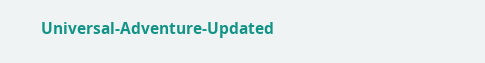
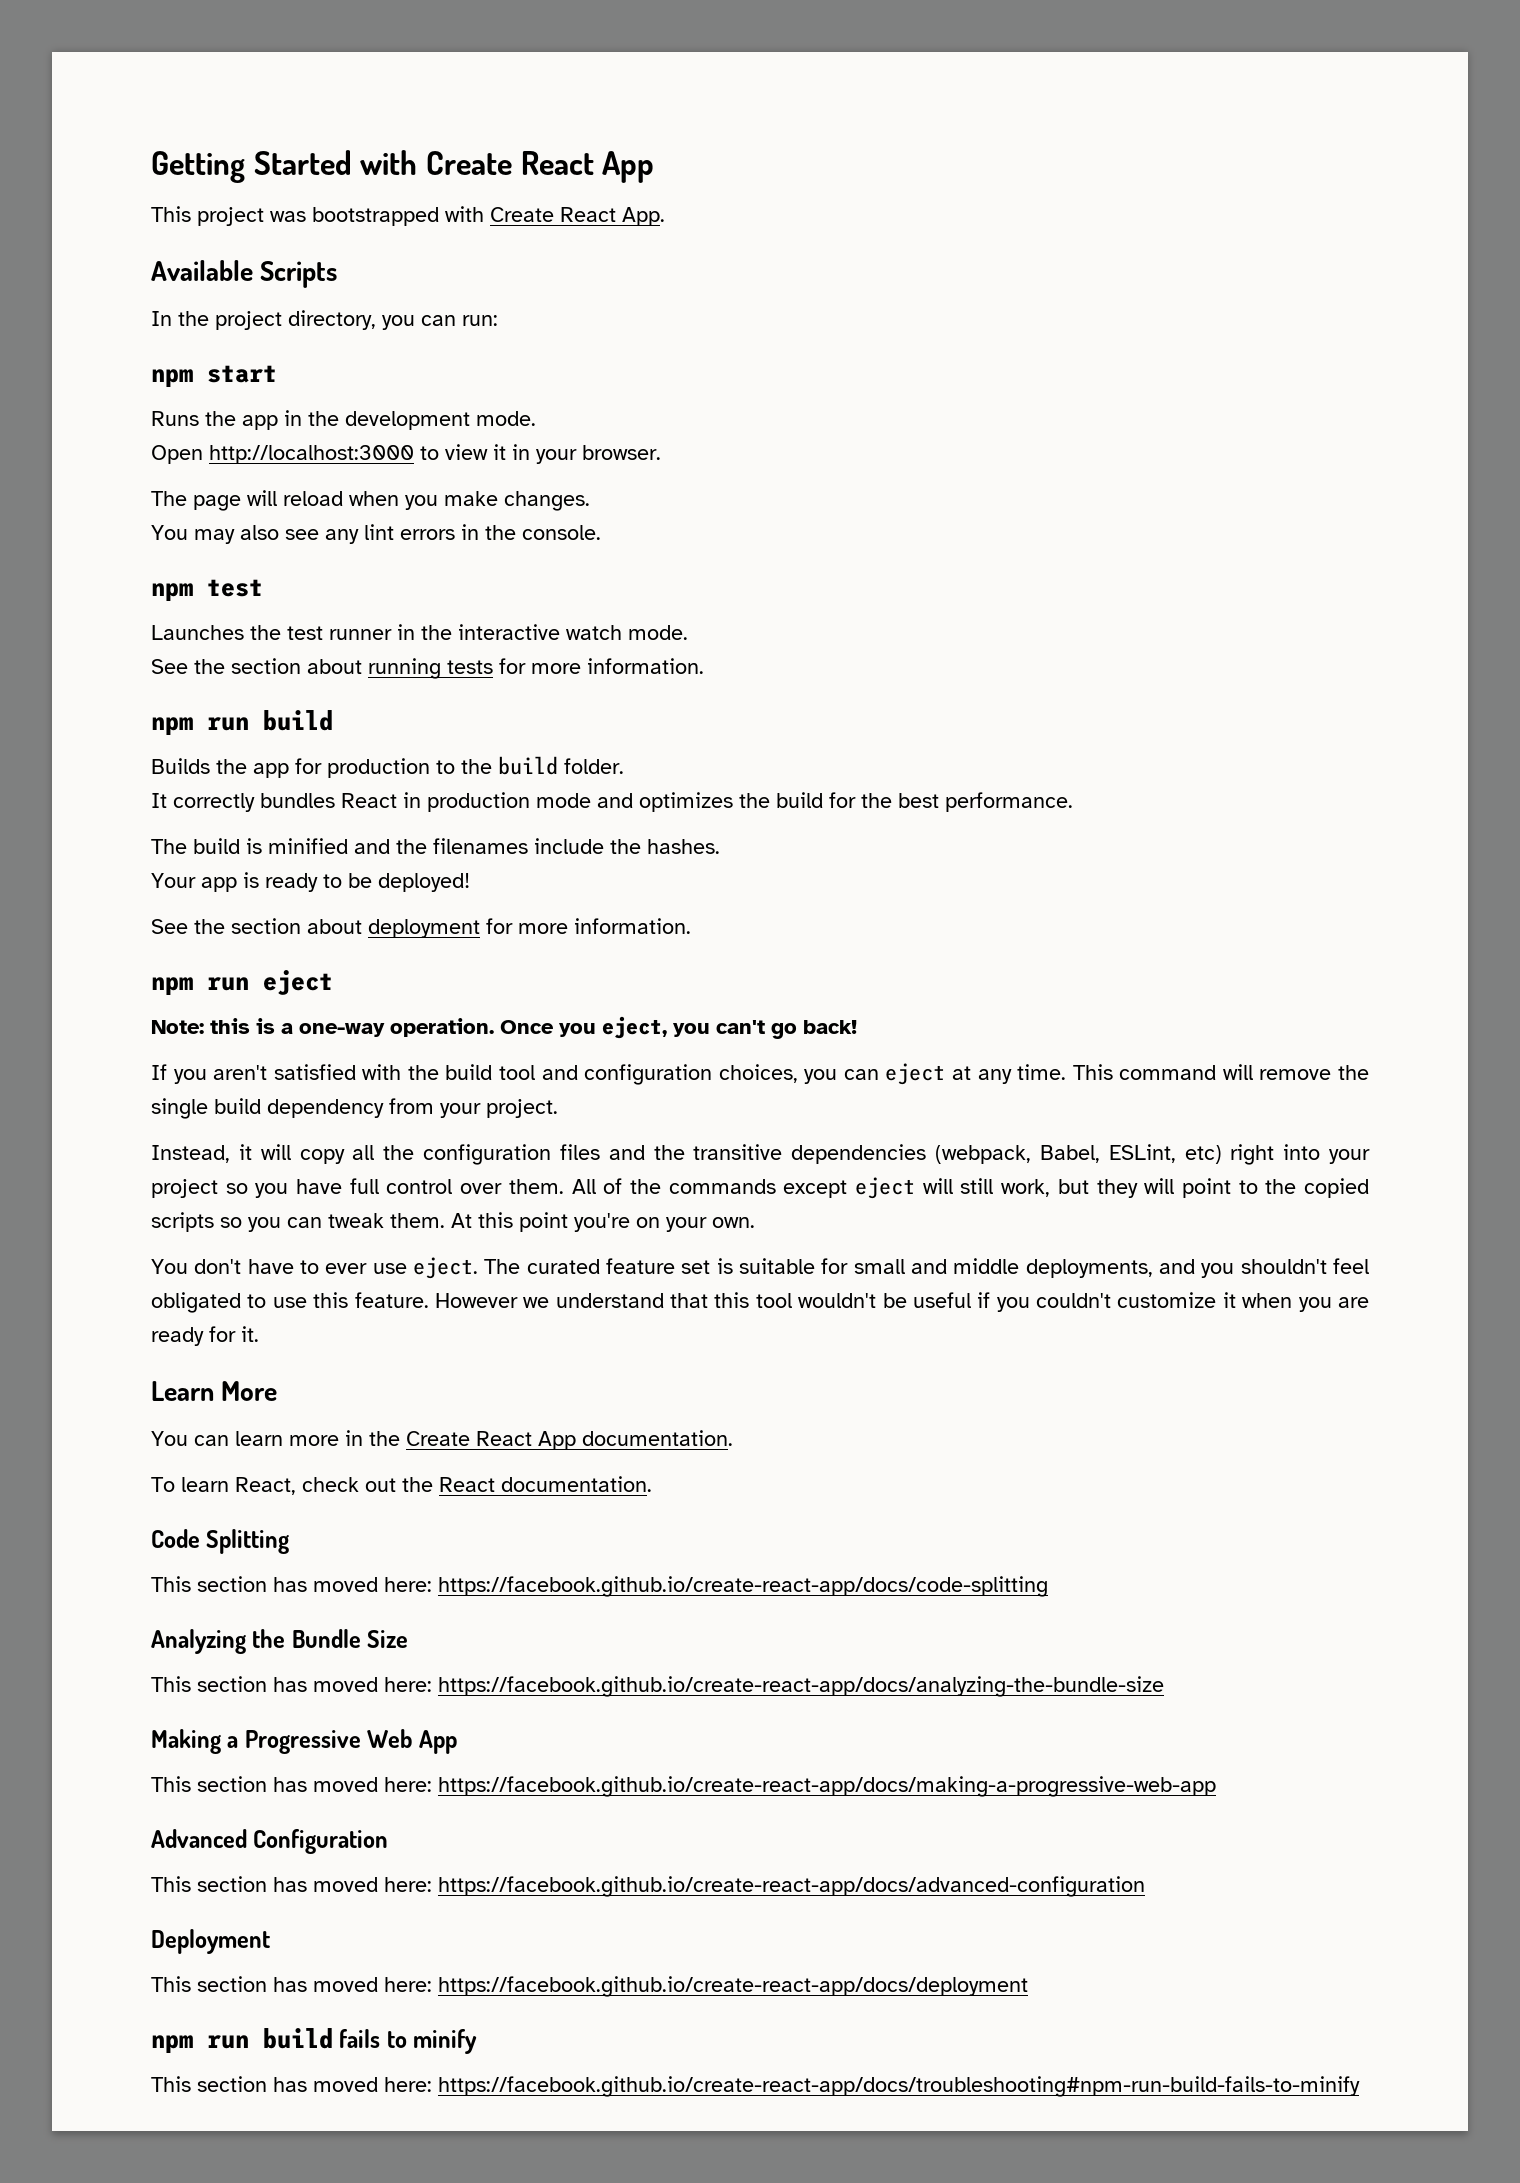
- Universal-Adventure-Updated
+ Getting Started with Create React App
+ This project was bootstrapped with Create React App.
+ Available Scripts
+ In the project directory, you can run:
+ npm start
+ Runs the app in the development mode.
+ Open http://localhost:3000 to view it in your browser.
+ The page will reload when you make changes.
+ You may also see any lint errors in the console.
+ npm test
+ Launches the test runner in the interactive watch mode.
+ See the section about running tests for more information.
+ npm run build
+ Builds the app for production to the build folder.
+ It correctly bundles React in production mode and optimizes the build for the best performance.
+ The build is minified and the filenames include the hashes.
+ Your app is ready to be deployed!
+ See the section about deployment for more information.
+ npm run eject
+ Note: this is a one-way operation. Once you eject, you can't go back!
+ If you aren't satisfied with the build tool and configuration choices, you can eject at any time. This command will remove the single build dependency from your project.
+ Instead, it will copy all the configuration files and the transitive dependencies (webpack, Babel, ESLint, etc) right into your project so you have full control over them. All of the commands except eject will still work, but they will point to the copied scripts so you can tweak them. At this point you're on your own.
+ You don't have to ever use eject. The curated feature set is suitable for small and middle deployments, and you shouldn't feel obligated to use this feature. However we understand that this tool wouldn't be useful if you couldn't customize it when you are ready for it.
+ Learn More
+ You can learn more in the Create React App documentation.
+ To learn React, check out the React documentation.
+ Code Splitting
+ This section has moved here: https://facebook.github.io/create-react-app/docs/code-splitting
+ Analyzing the Bundle Size
+ This section has moved here: https://facebook.github.io/create-react-app/docs/analyzing-the-bundle-size
+ Making a Progressive Web App
+ This section has moved here: https://facebook.github.io/create-react-app/docs/making-a-progressive-web-app
+ Advanced Configuration
+ This section has moved here: https://facebook.github.io/create-react-app/docs/advanced-configuration
+ Deployment
+ This section has moved here: https://facebook.github.io/create-react-app/docs/deployment
+ npm run build fails to minify
+ This section has moved here: https://facebook.github.io/create-react-app/docs/troubleshooting#npm-run-build-fails-to-minify

